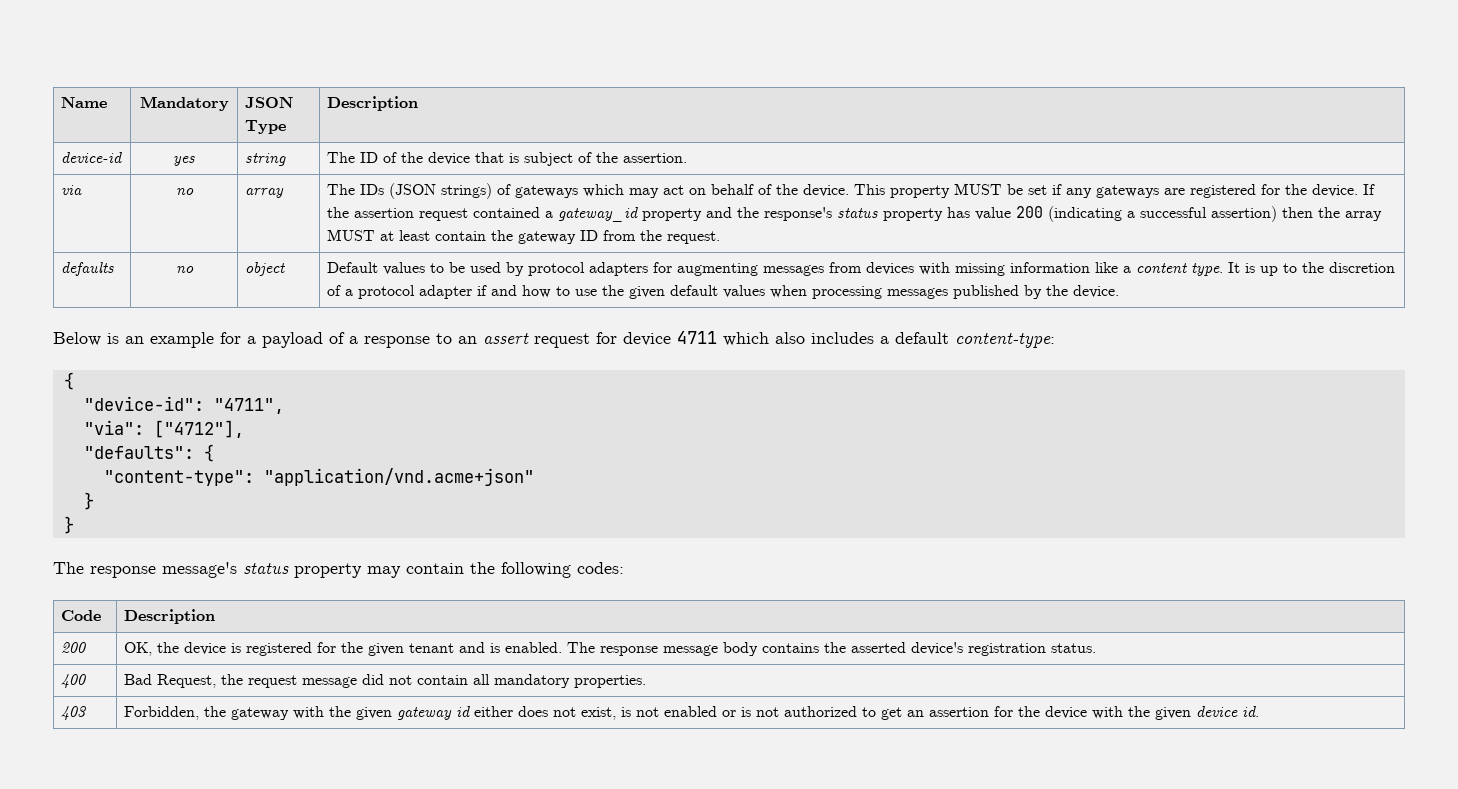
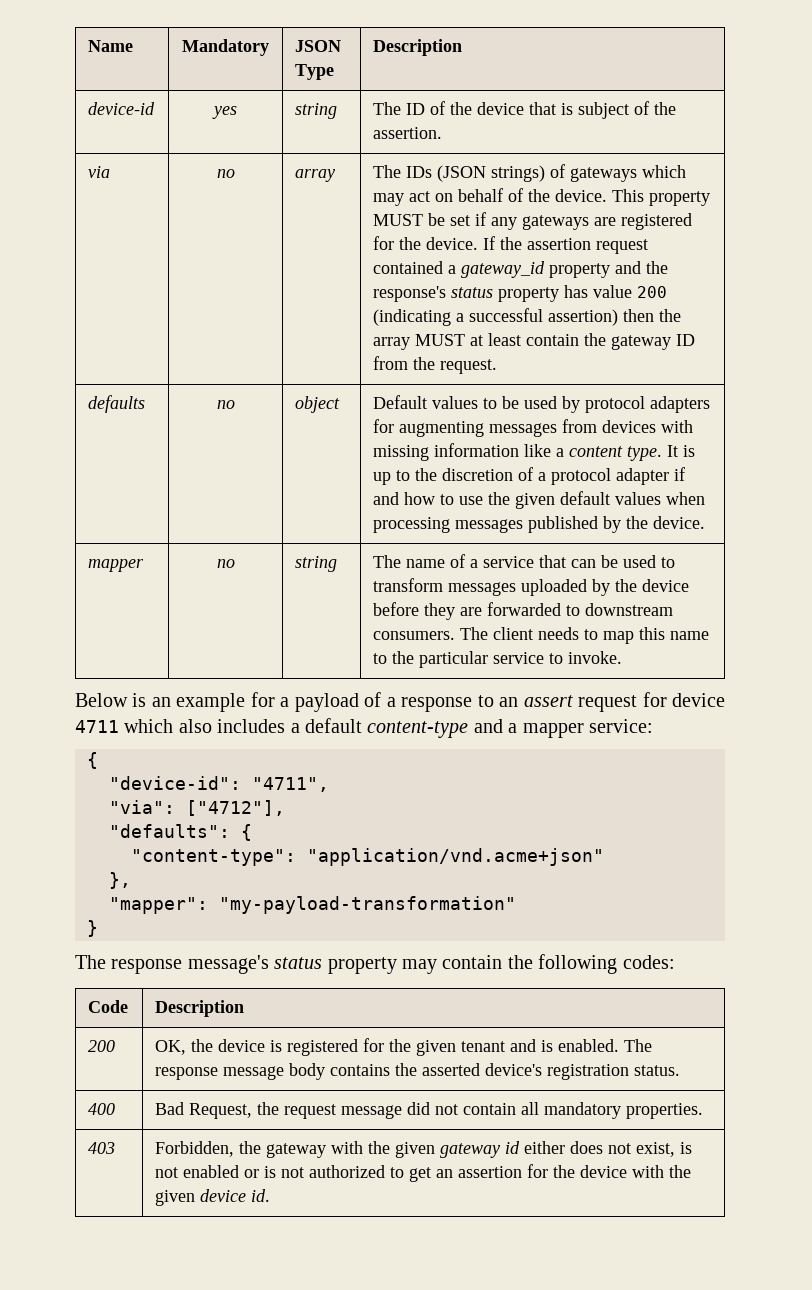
+ mapper | no | string | The name of a service that can be used to transform messages uploaded by the device before they are forwarded to downstream consumers. The client needs to map this name to the particular service to invoke.
- Below is an example for a payload of a response to an assert request for device 4711 which also includes a default content-type:
+ Below is an example for a payload of a response to an assert request for device 4711 which also includes a default content-type and a mapper service:
  "content-type": "application/vnd.acme+json"
- }
+ },
+ "mapper": "my-payload-transformation"

